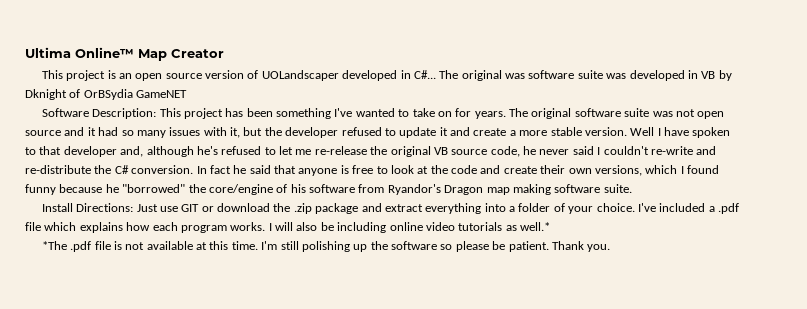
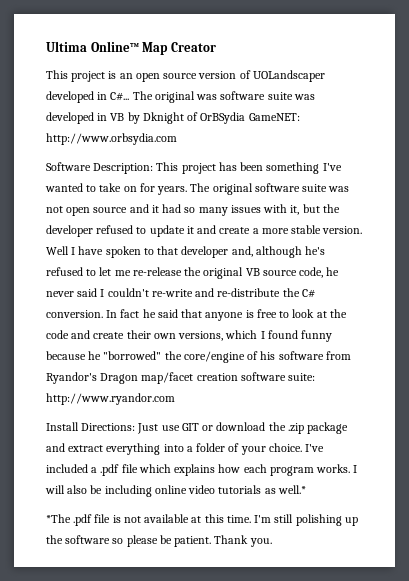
- The original was software suite was developed in VB by Dknight of OrBSydia GameNET
+ The original was software suite was developed in VB by Dknight of OrBSydia GameNET: http://www.orbsydia.com
- In fact he said that anyone is free to look at the code and create their own versions, which I found funny because he "borrowed" the core/engine of his software from Ryandor's Dragon map making software suite.
+ In fact he said that anyone is free to look at the code and create their own versions, which I found funny because he "borrowed" the core/engine of his software from Ryandor's Dragon map/facet creation software suite: http://www.ryandor.com

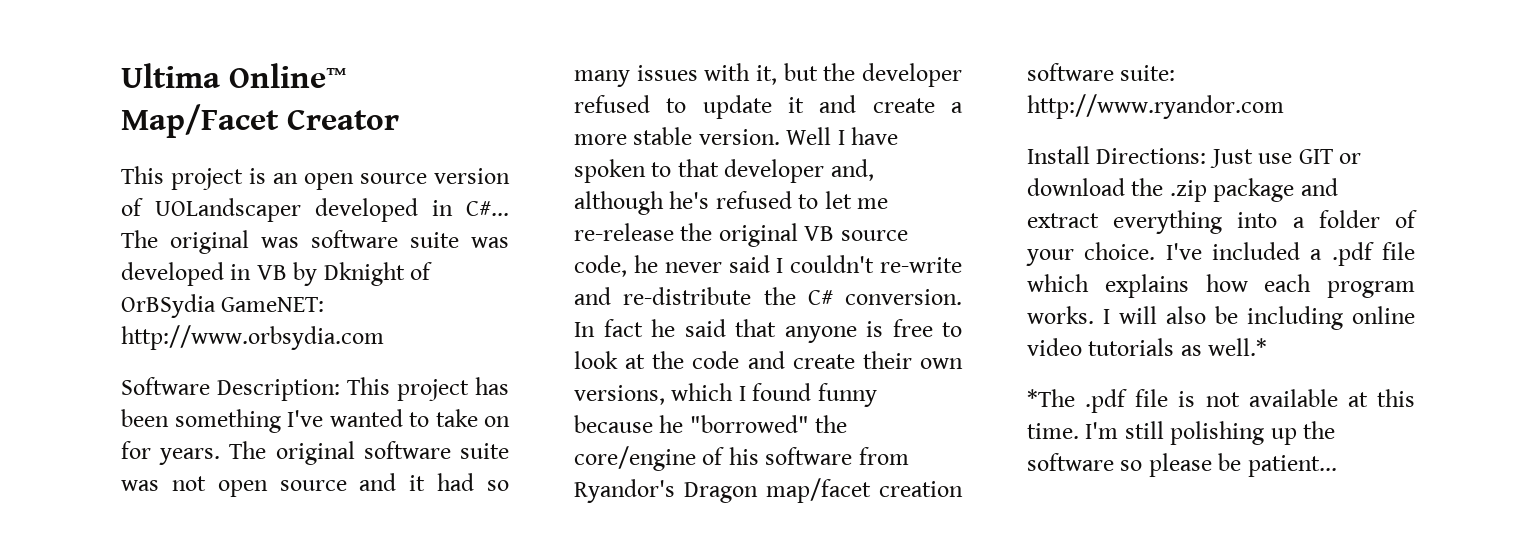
- Ultima Online™ Map Creator
+ Ultima Online™ Map/Facet Creator
- I'm still polishing up the software so please be patient. Thank you.
+ I'm still polishing up the software so please be patient...

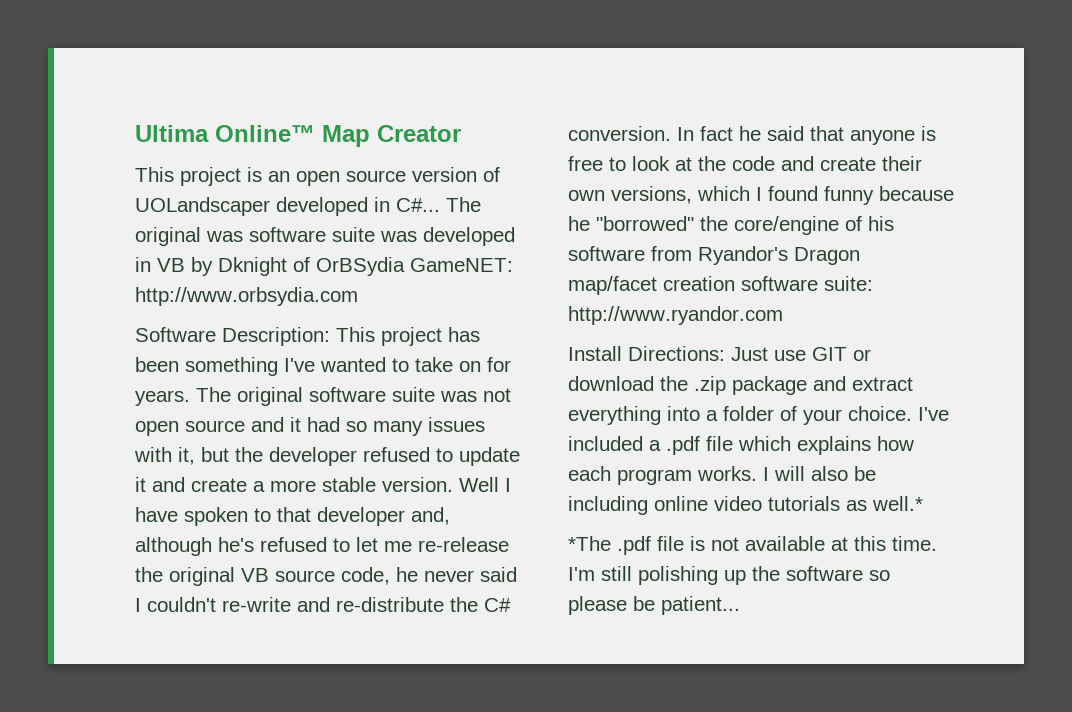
- Ultima Online™ Map/Facet Creator
+ Ultima Online™ Map Creator

